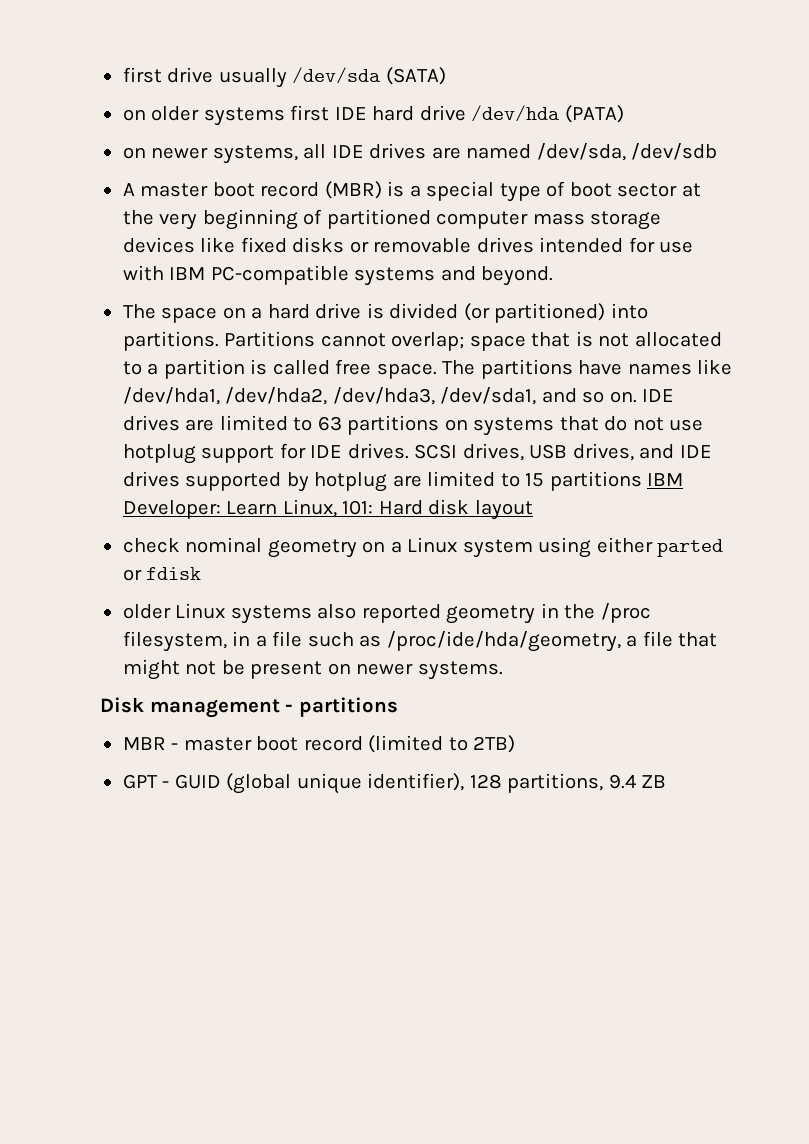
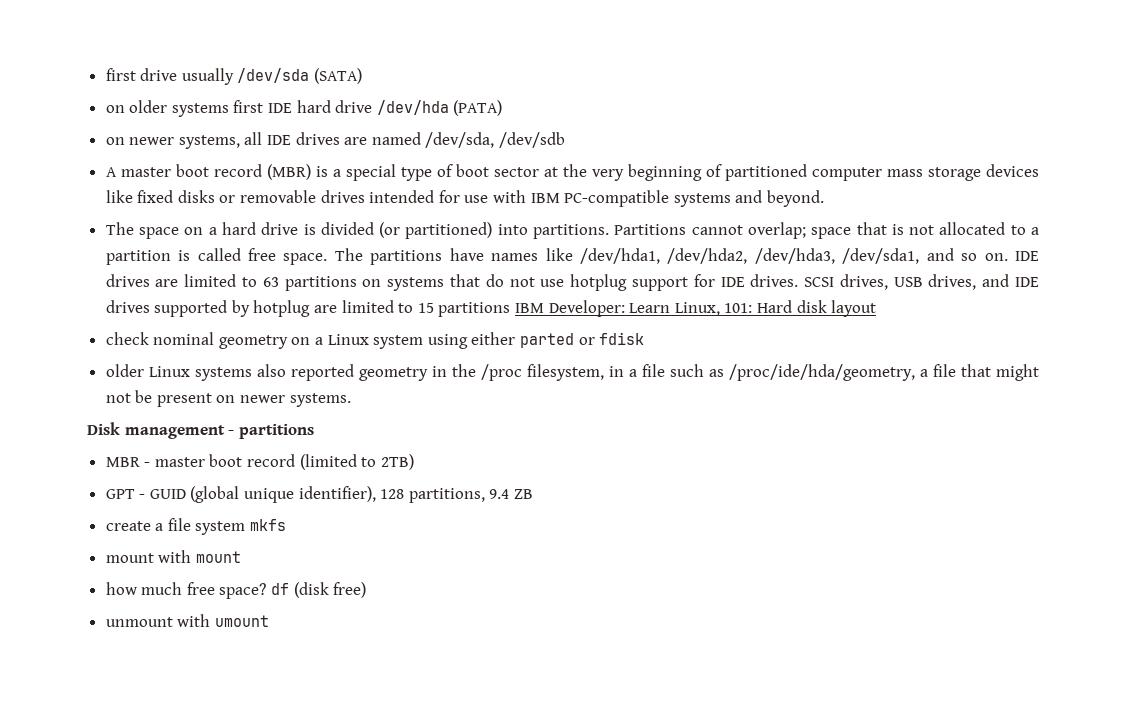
+ create a file system mkfs
+ mount with mount
+ how much free space? df (disk free)
+ unmount with umount

